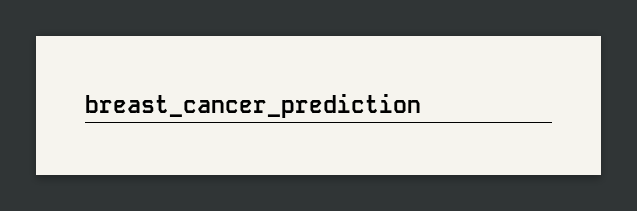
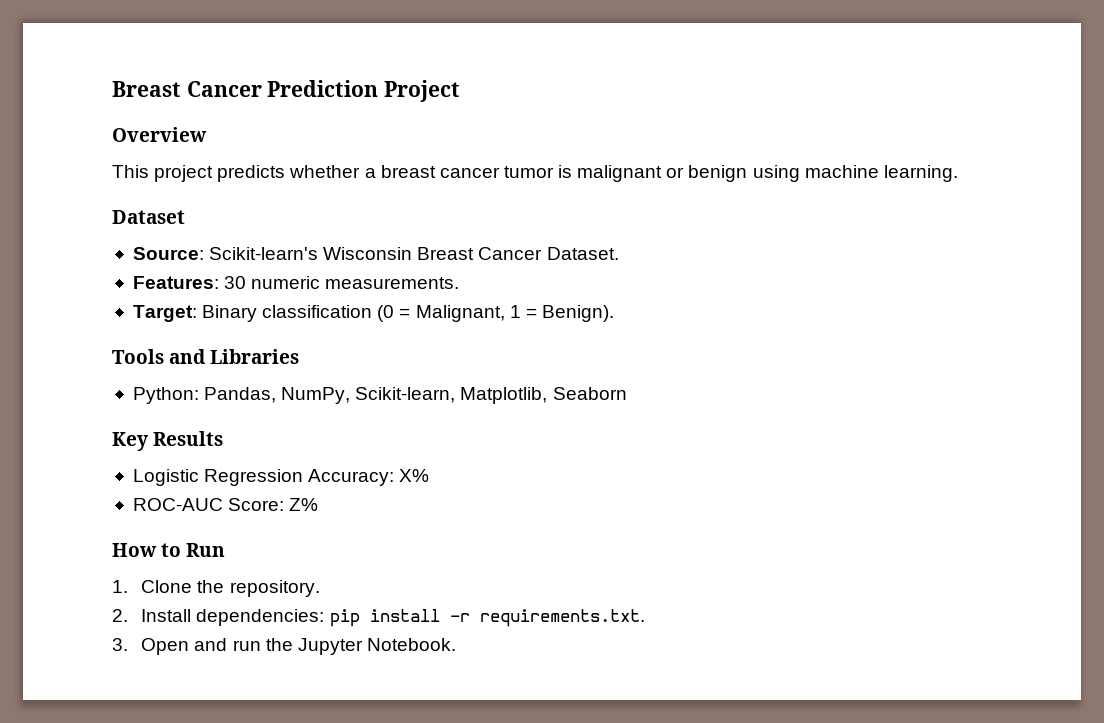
- breast_cancer_prediction
+ Breast Cancer Prediction Project
+ Overview
+ This project predicts whether a breast cancer tumor is malignant or benign using machine learning.
+ Dataset
+ Source: Scikit-learn's Wisconsin Breast Cancer Dataset.
+ Features: 30 numeric measurements.
+ Target: Binary classification (0 = Malignant, 1 = Benign).
+ Tools and Libraries
+ Python: Pandas, NumPy, Scikit-learn, Matplotlib, Seaborn
+ Key Results
+ Logistic Regression Accuracy: X%
+ ROC-AUC Score: Z%
+ How to Run
+ 1. Clone the repository.
+ 2. Install dependencies: pip install -r requirements.txt.
+ 3. Open and run the Jupyter Notebook.

